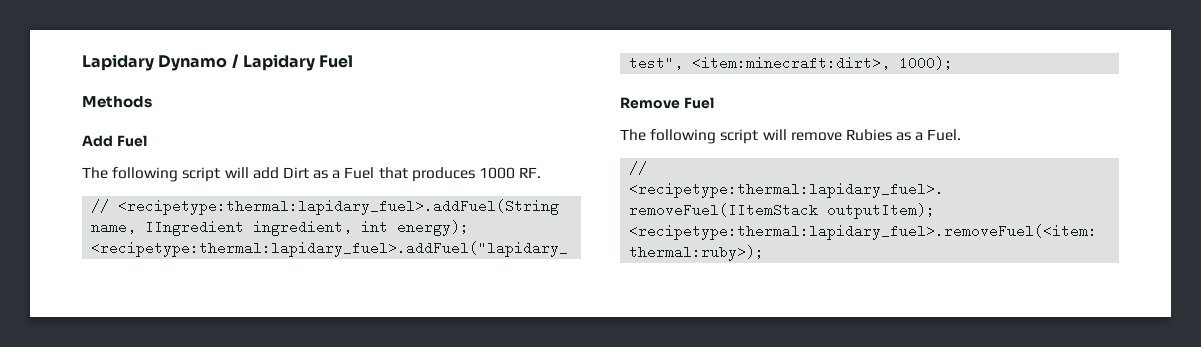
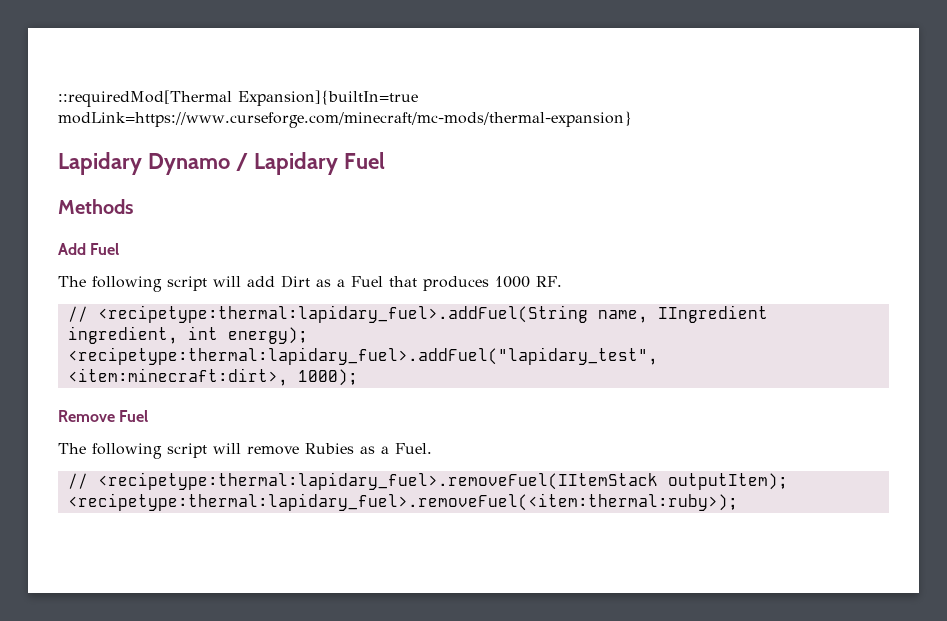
+ ::requiredMod[Thermal Expansion]{builtIn=true modLink=https://www.curseforge.com/minecraft/mc-mods/thermal-expansion}

